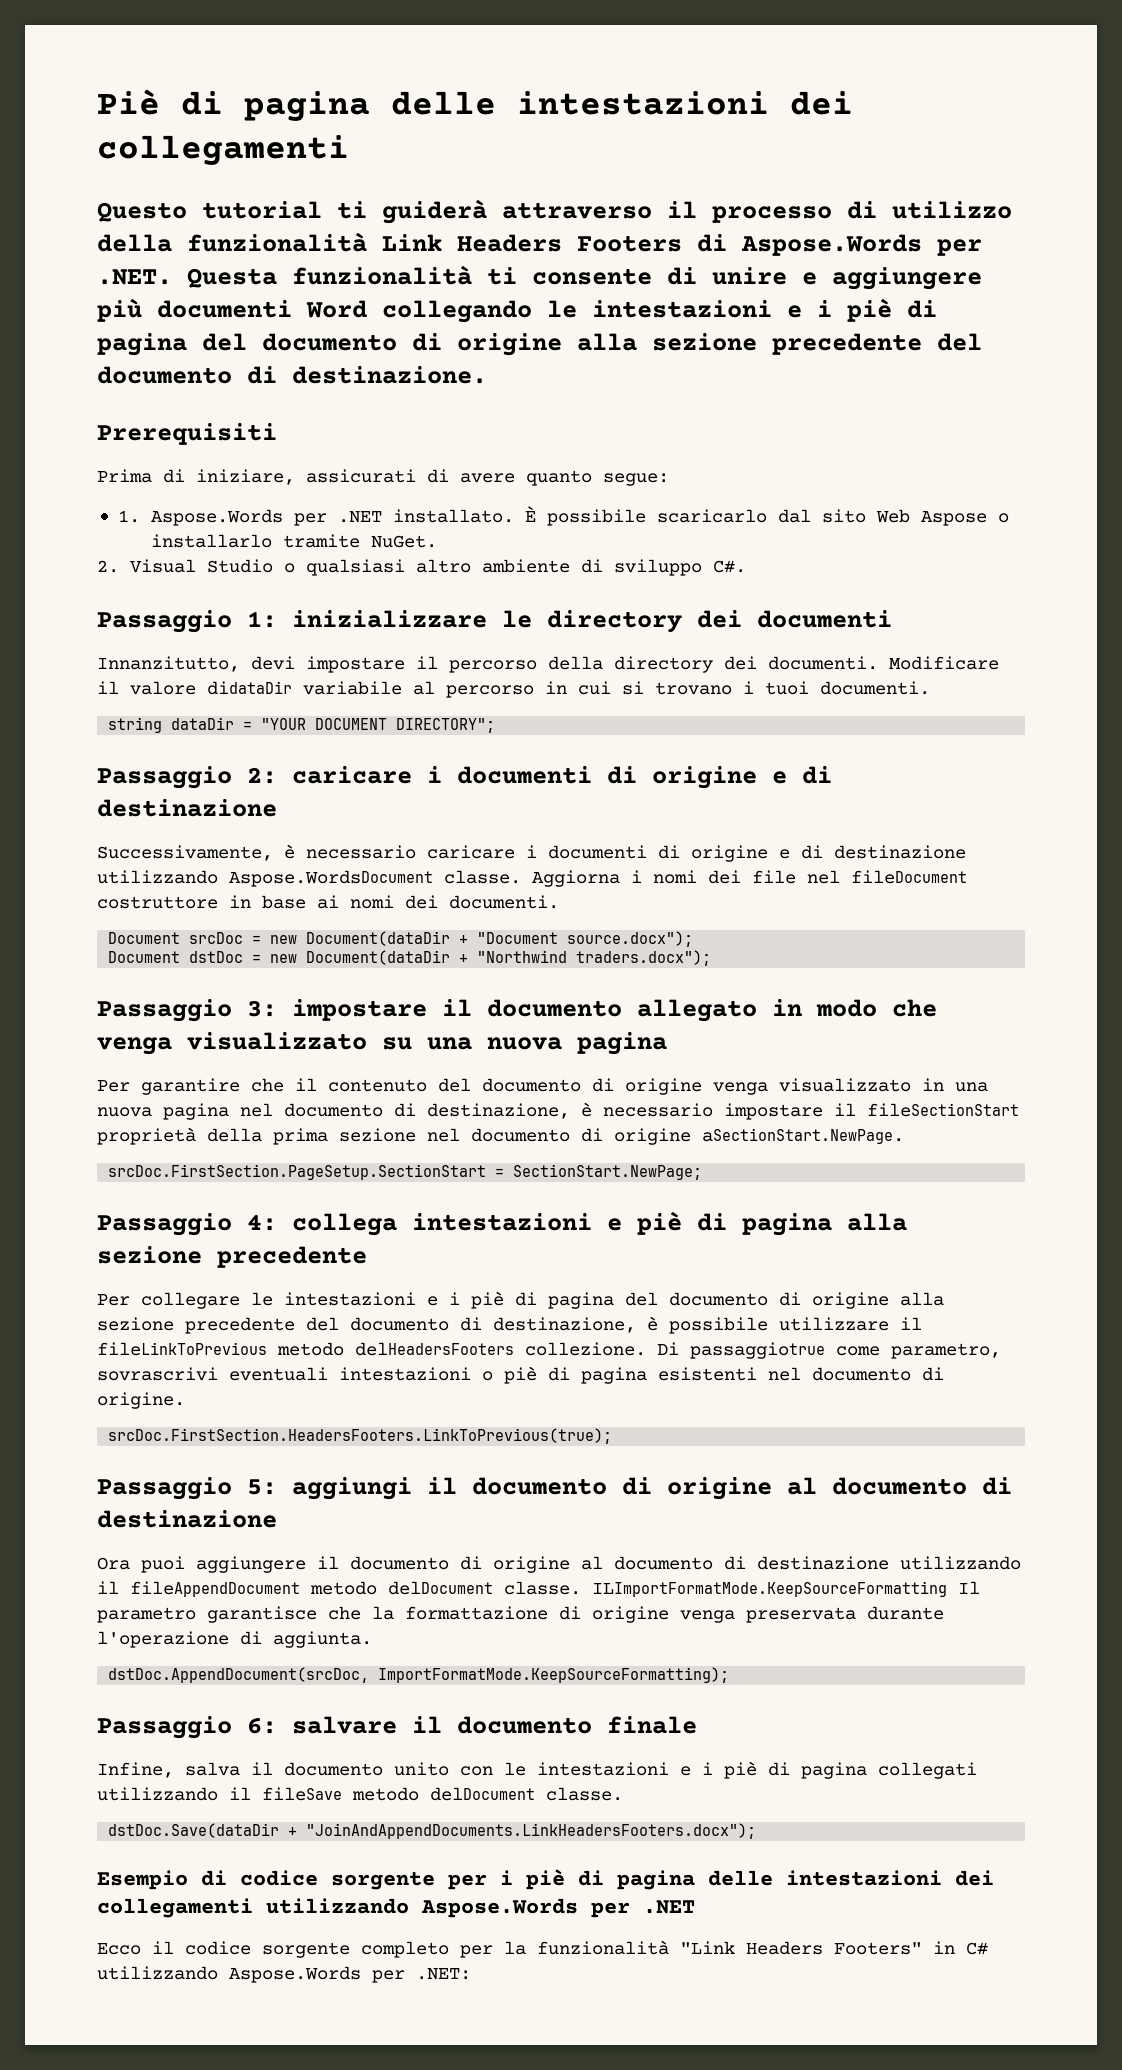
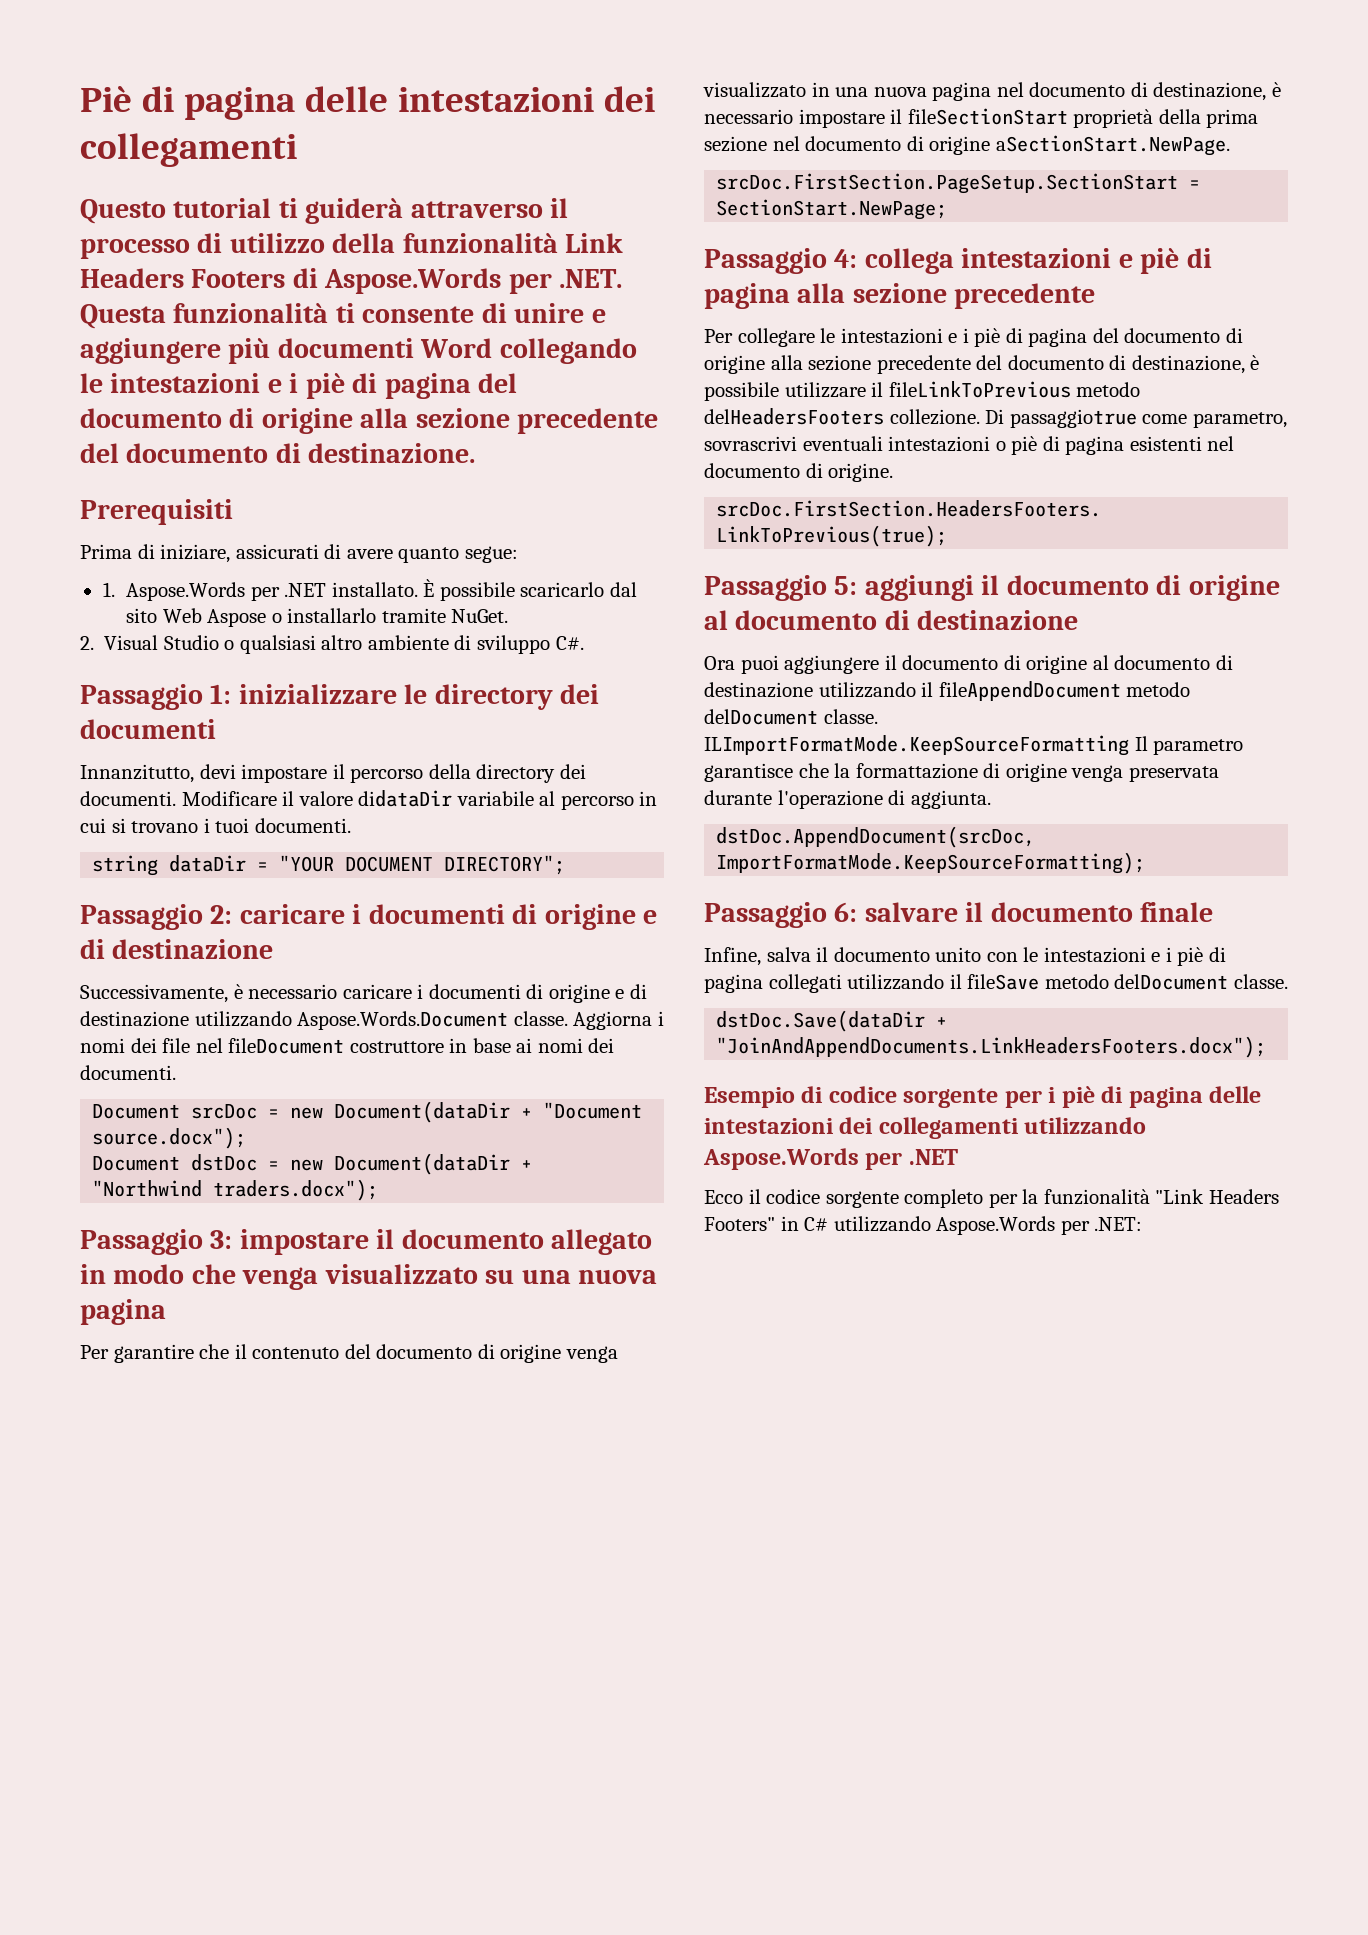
- Successivamente, è necessario caricare i documenti di origine e di destinazione utilizzando Aspose.WordsDocument classe.
+ Successivamente, è necessario caricare i documenti di origine e di destinazione utilizzando Aspose.Words.Document classe.

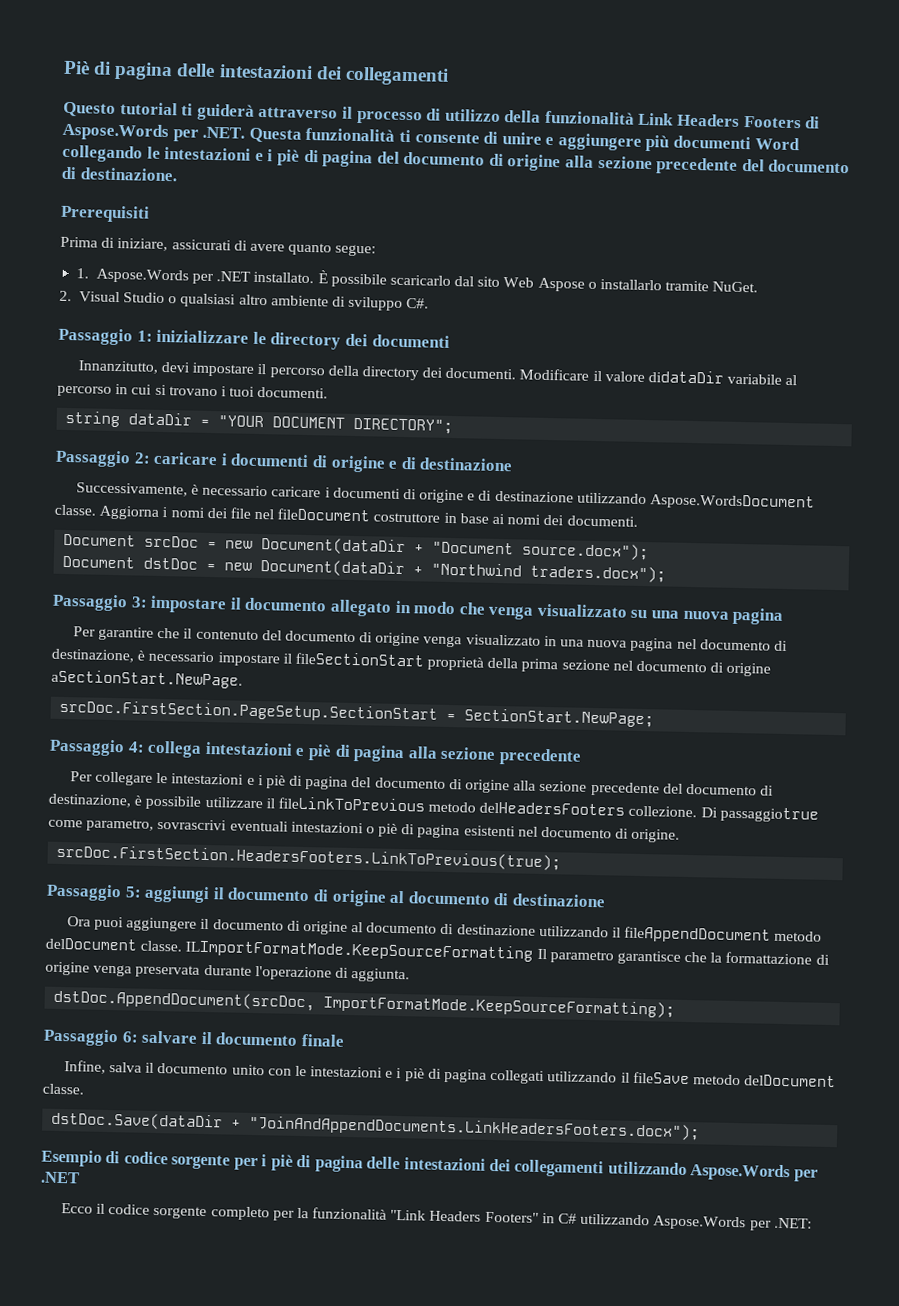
- Successivamente, è necessario caricare i documenti di origine e di destinazione utilizzando Aspose.Words.Document classe.
+ Successivamente, è necessario caricare i documenti di origine e di destinazione utilizzando Aspose.WordsDocument classe.

